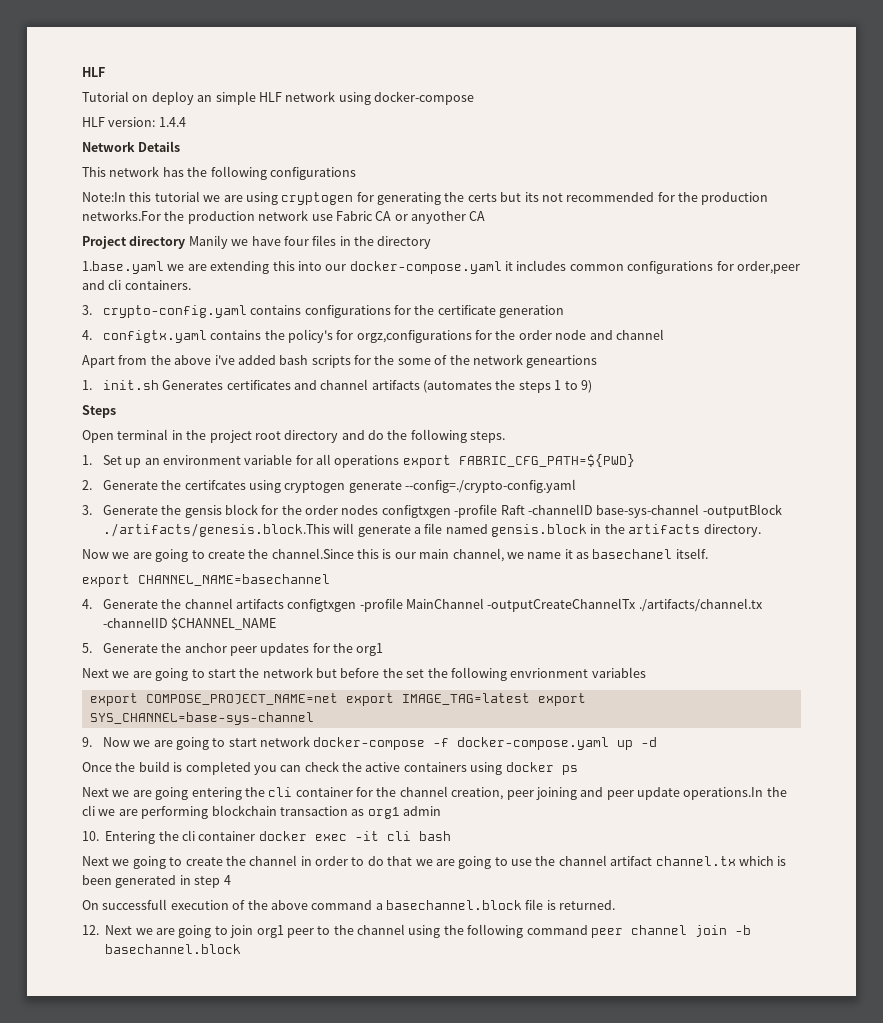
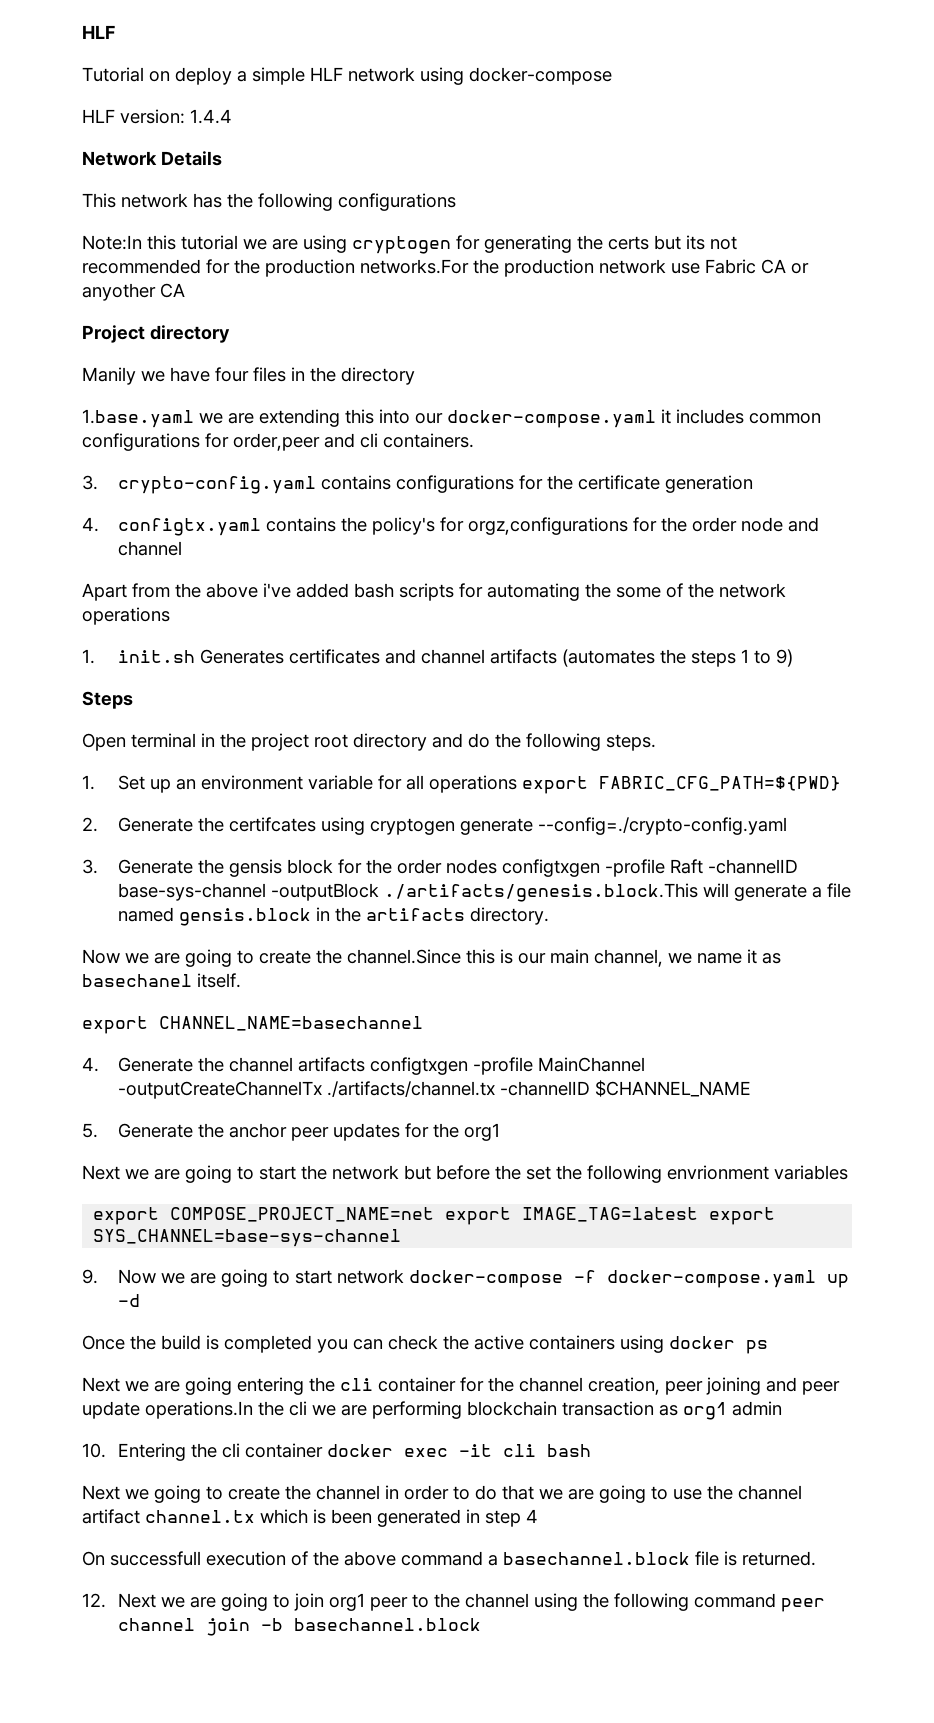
- Tutorial on deploy an simple HLF network using docker-compose
+ Tutorial on deploy a simple HLF network using docker-compose
- Project directory Manily we have four files in the directory
+ Project directory
+ Manily we have four files in the directory
- Apart from the above i've added bash scripts for the some of the network geneartions
+ Apart from the above i've added bash scripts for automating the some of the network operations

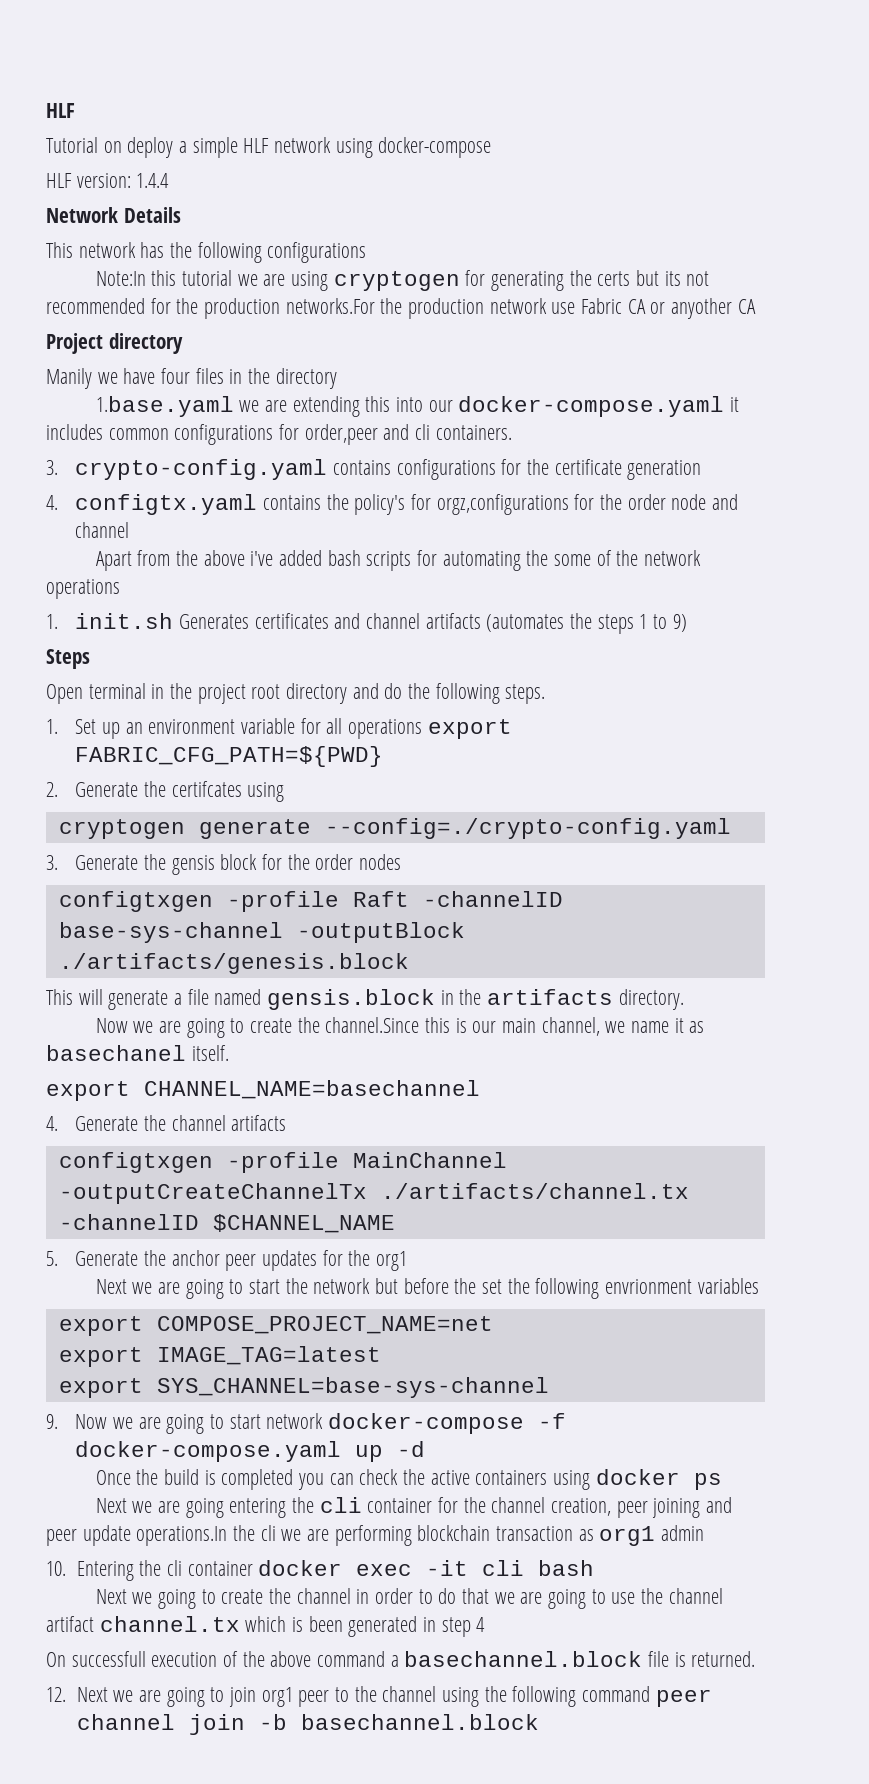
- 2. Generate the certifcates using cryptogen generate --config=./crypto-config.yaml
+ 2. Generate the certifcates using
+ cryptogen generate --config=./crypto-config.yaml
- 3. Generate the gensis block for the order nodes configtxgen -profile Raft -channelID base-sys-channel -outputBlock ./artifacts/genesis.block.This will generate a file named gensis.block in the artifacts directory.
+ 3. Generate the gensis block for the order nodes
+ configtxgen -profile Raft -channelID base-sys-channel -outputBlock ./artifacts/genesis.block
+ This will generate a file named gensis.block in the artifacts directory.
- 4. Generate the channel artifacts configtxgen -profile MainChannel -outputCreateChannelTx ./artifacts/channel.tx -channelID $CHANNEL_NAME
+ 4. Generate the channel artifacts
+ configtxgen -profile MainChannel -outputCreateChannelTx ./artifacts/channel.tx -channelID $CHANNEL_NAME
- export COMPOSE_PROJECT_NAME=net export IMAGE_TAG=latest export SYS_CHANNEL=base-sys-channel
+ export COMPOSE_PROJECT_NAME=net
+ export IMAGE_TAG=latest
+ export SYS_CHANNEL=base-sys-channel

